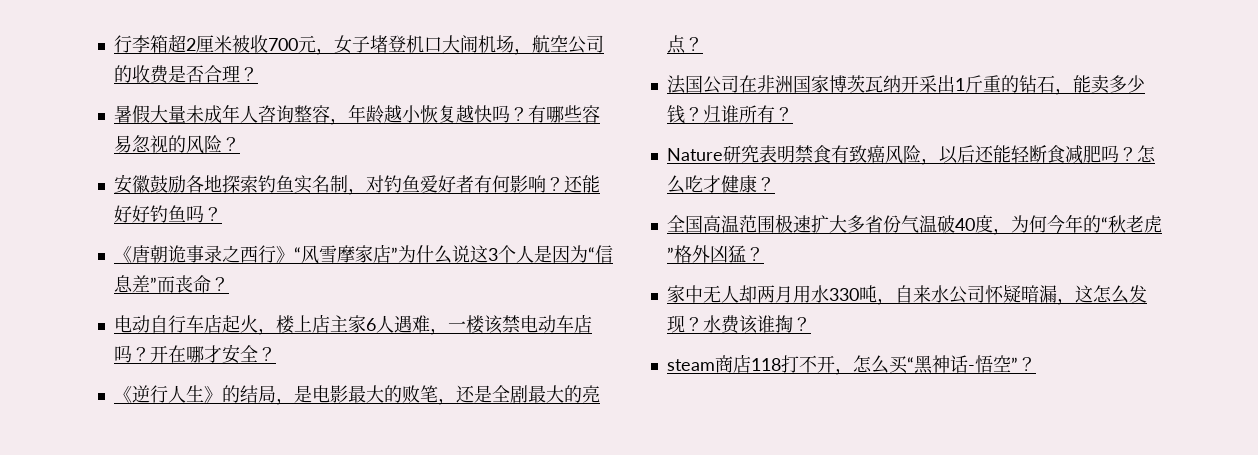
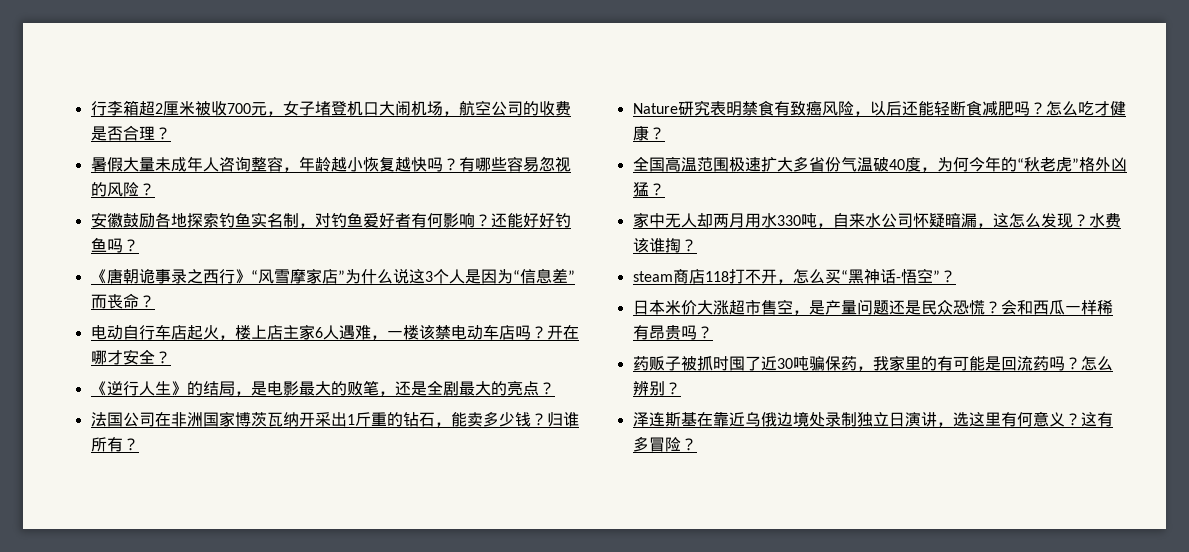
+ 日本米价大涨超市售空，是产量问题还是民众恐慌？会和西瓜一样稀有昂贵吗？
+ 药贩子被抓时囤了近30吨骗保药，我家里的有可能是回流药吗？怎么辨别？
+ 泽连斯基在靠近乌俄边境处录制独立日演讲，选这里有何意义？这有多冒险？

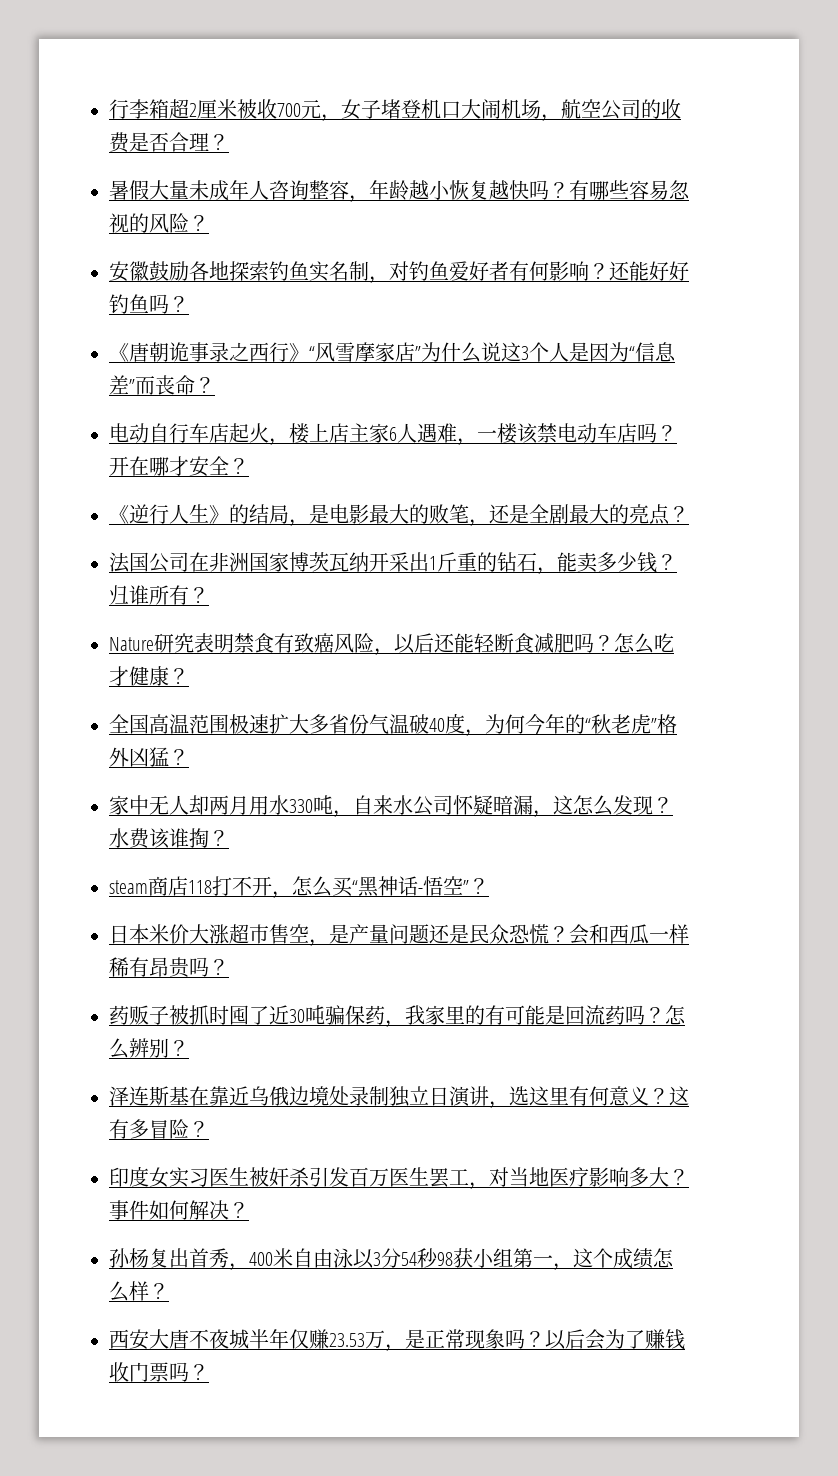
+ 印度女实习医生被奸杀引发百万医生罢工，对当地医疗影响多大？事件如何解决？
+ 孙杨复出首秀，400米自由泳以3分54秒98获小组第一，这个成绩怎么样？
+ 西安大唐不夜城半年仅赚23.53万，是正常现象吗？以后会为了赚钱收门票吗？

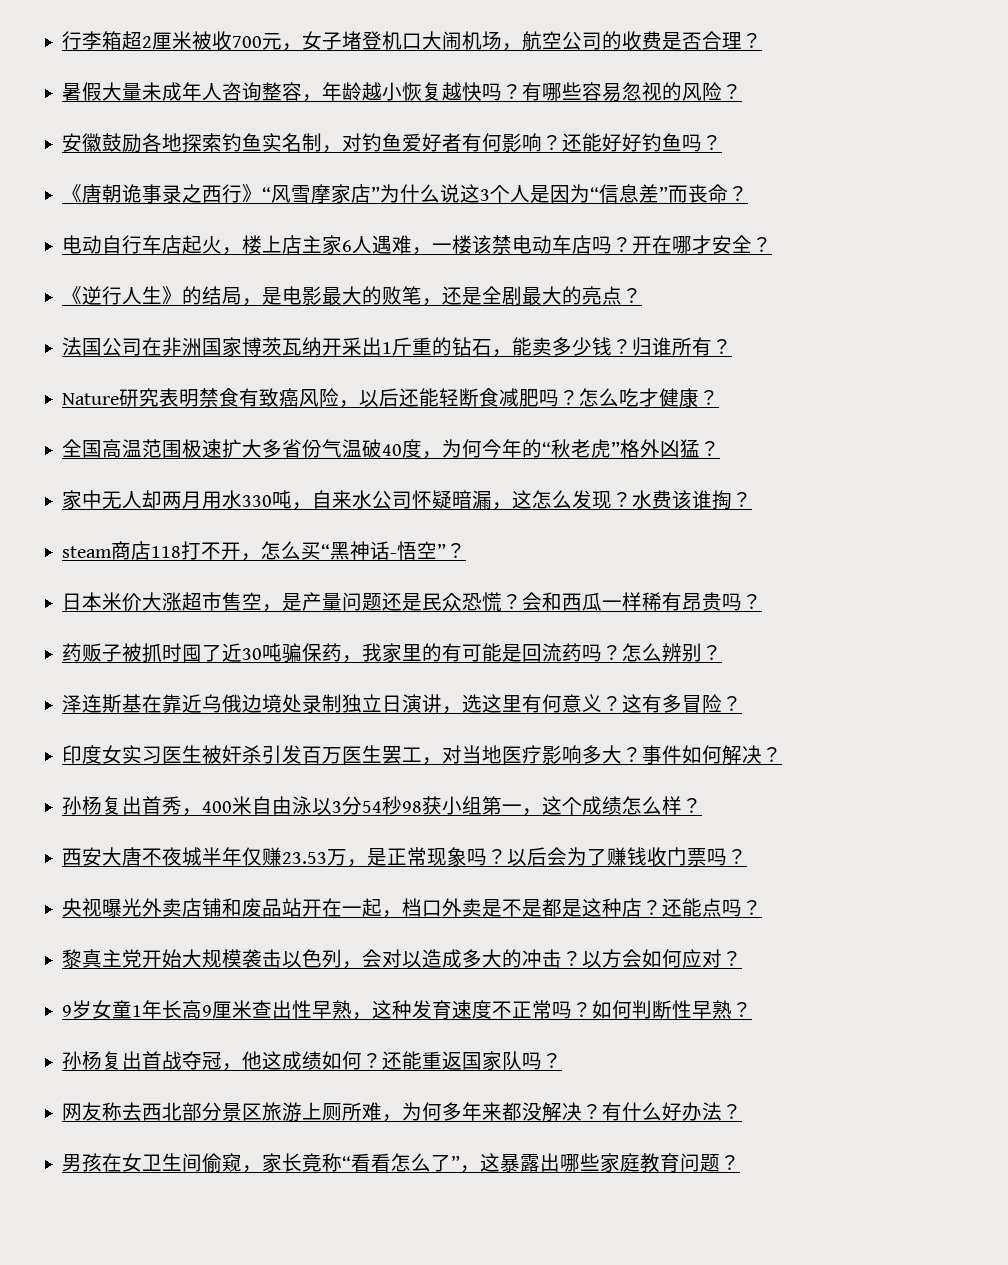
+ 央视曝光外卖店铺和废品站开在一起，档口外卖是不是都是这种店？还能点吗？
+ 黎真主党开始大规模袭击以色列，会对以造成多大的冲击？以方会如何应对？
+ 9岁女童1年长高9厘米查出性早熟，这种发育速度不正常吗？如何判断性早熟？
+ 孙杨复出首战夺冠，他这成绩如何？还能重返国家队吗？
+ 网友称去西北部分景区旅游上厕所难，为何多年来都没解决？有什么好办法？
+ 男孩在女卫生间偷窥，家长竟称“看看怎么了”，这暴露出哪些家庭教育问题？

